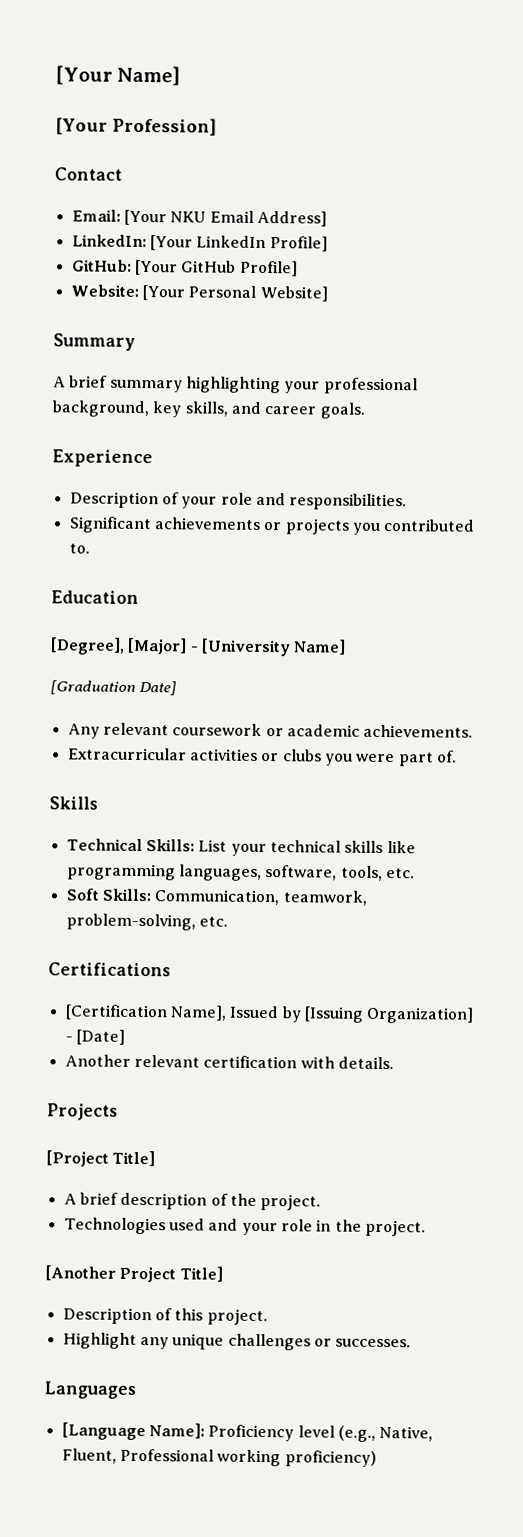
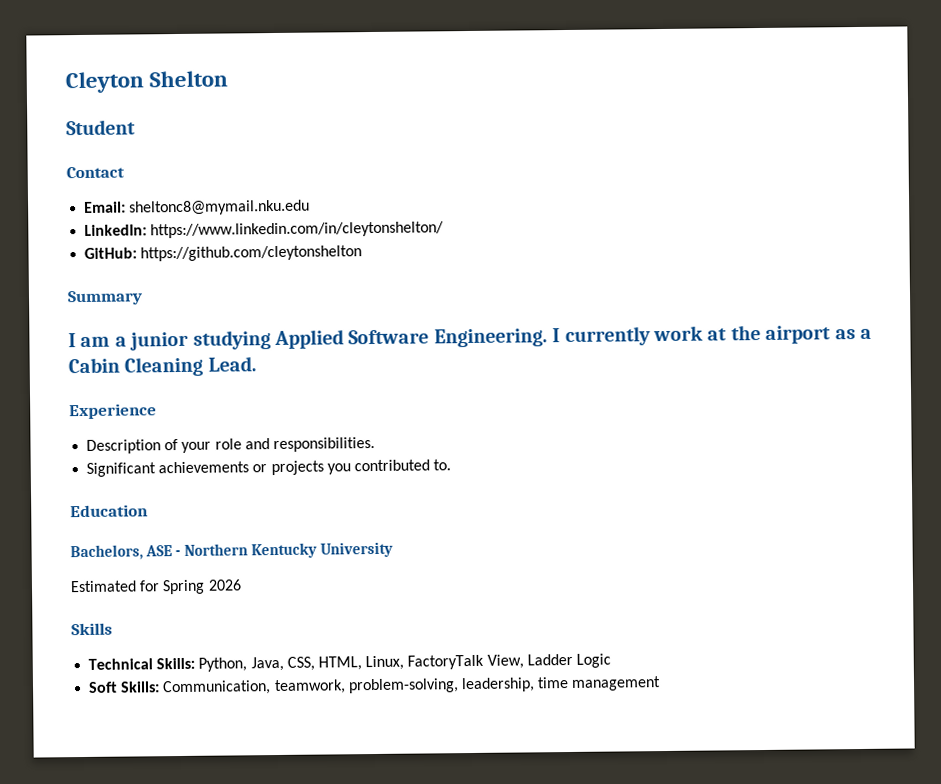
- [Your Name]
- [Your Profession]
+ Cleyton Shelton
+ Student
  Contact
- Email: [Your NKU Email Address]
- LinkedIn: [Your LinkedIn Profile]
- GitHub: [Your GitHub Profile]
- Website: [Your Personal Website]
+ Email: sheltonc8@mymail.nku.edu
+ LinkedIn: https://www.linkedin.com/in/cleytonshelton/
+ GitHub: https://github.com/cleytonshelton
  Summary
- A brief summary highlighting your professional background, key skills, and career goals.
+ I am a junior studying Applied Software Engineering. I currently work at the airport as a Cabin Cleaning Lead.
- [Degree], [Major] - [University Name]
- [Graduation Date]
- Any relevant coursework or academic achievements.
- Extracurricular activities or clubs you were part of.
+ Bachelors, ASE - Northern Kentucky University
+ Estimated for Spring 2026
  Skills
- Technical Skills: List your technical skills like programming languages, software, tools, etc.
+ Technical Skills: Python, Java, CSS, HTML, Linux, FactoryTalk View, Ladder Logic
- Soft Skills: Communication, teamwork, problem-solving, etc.
- Certifications
- [Certification Name], Issued by [Issuing Organization] - [Date]
- Another relevant certification with details.
- Projects
- [Project Title]
- A brief description of the project.
- Technologies used and your role in the project.
- [Another Project Title]
- Description of this project.
- Highlight any unique challenges or successes.
- Languages
- [Language Name]: Proficiency level (e.g., Native, Fluent, Professional working proficiency)
+ Soft Skills: Communication, teamwork, problem-solving, leadership, time management

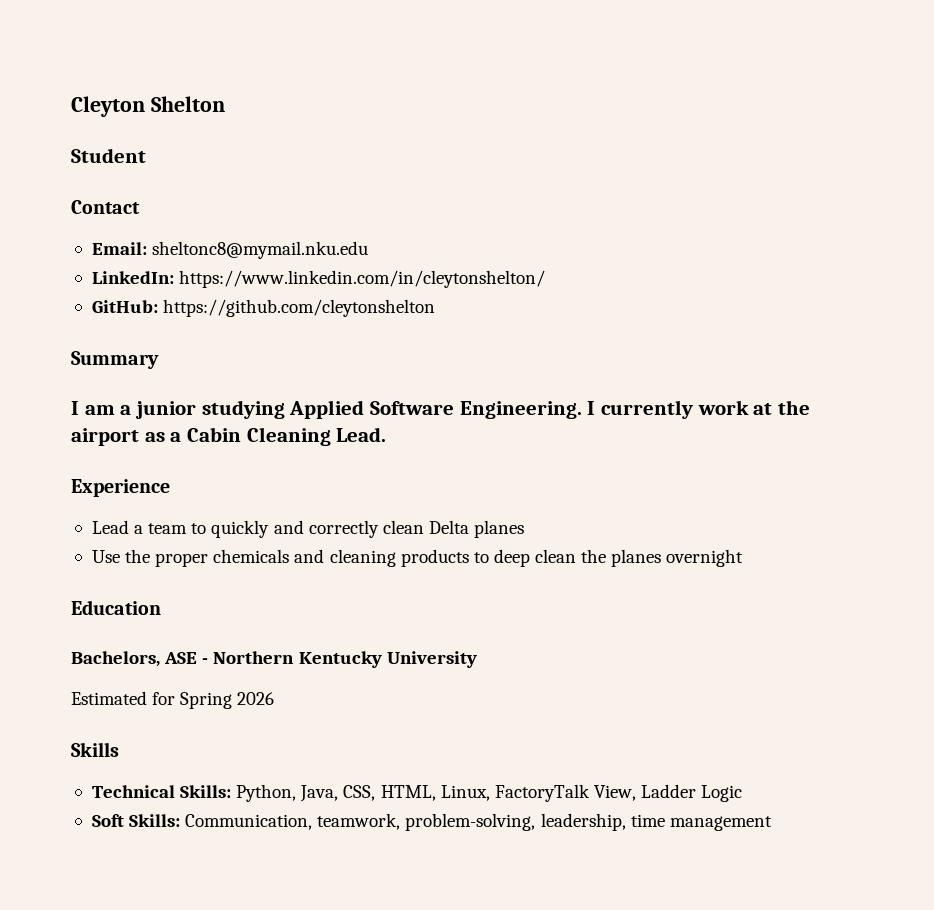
- Description of your role and responsibilities.
- Significant achievements or projects you contributed to.
+ Lead a team to quickly and correctly clean Delta planes
+ Use the proper chemicals and cleaning products to deep clean the planes overnight

